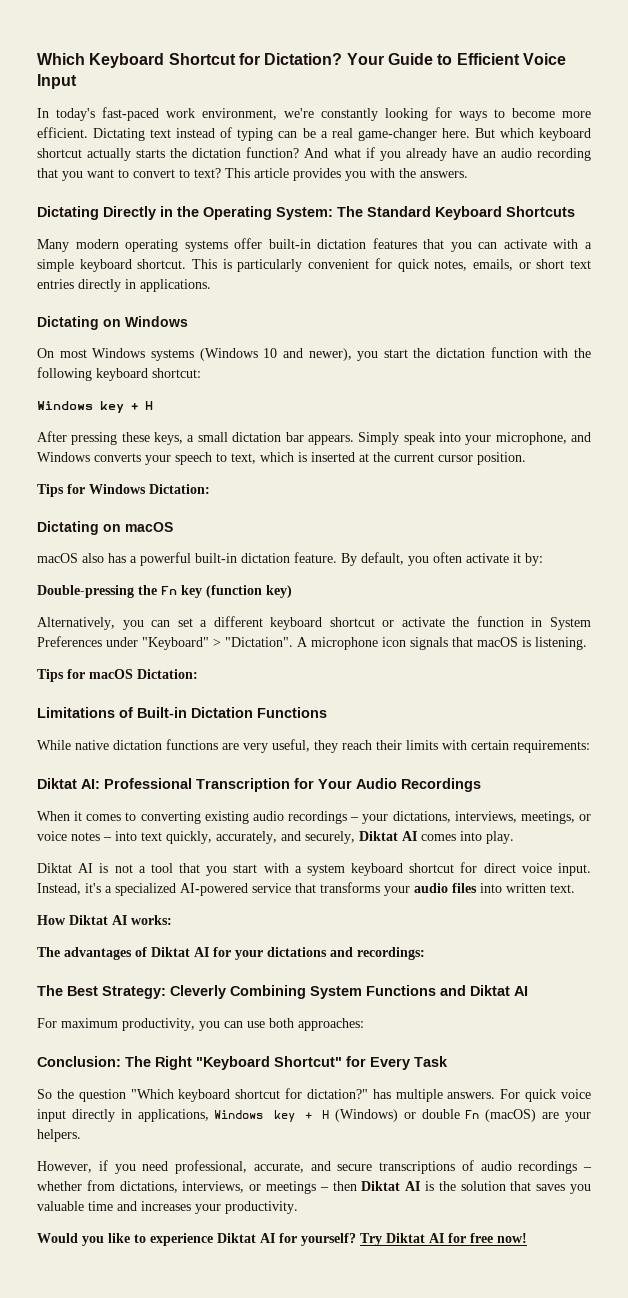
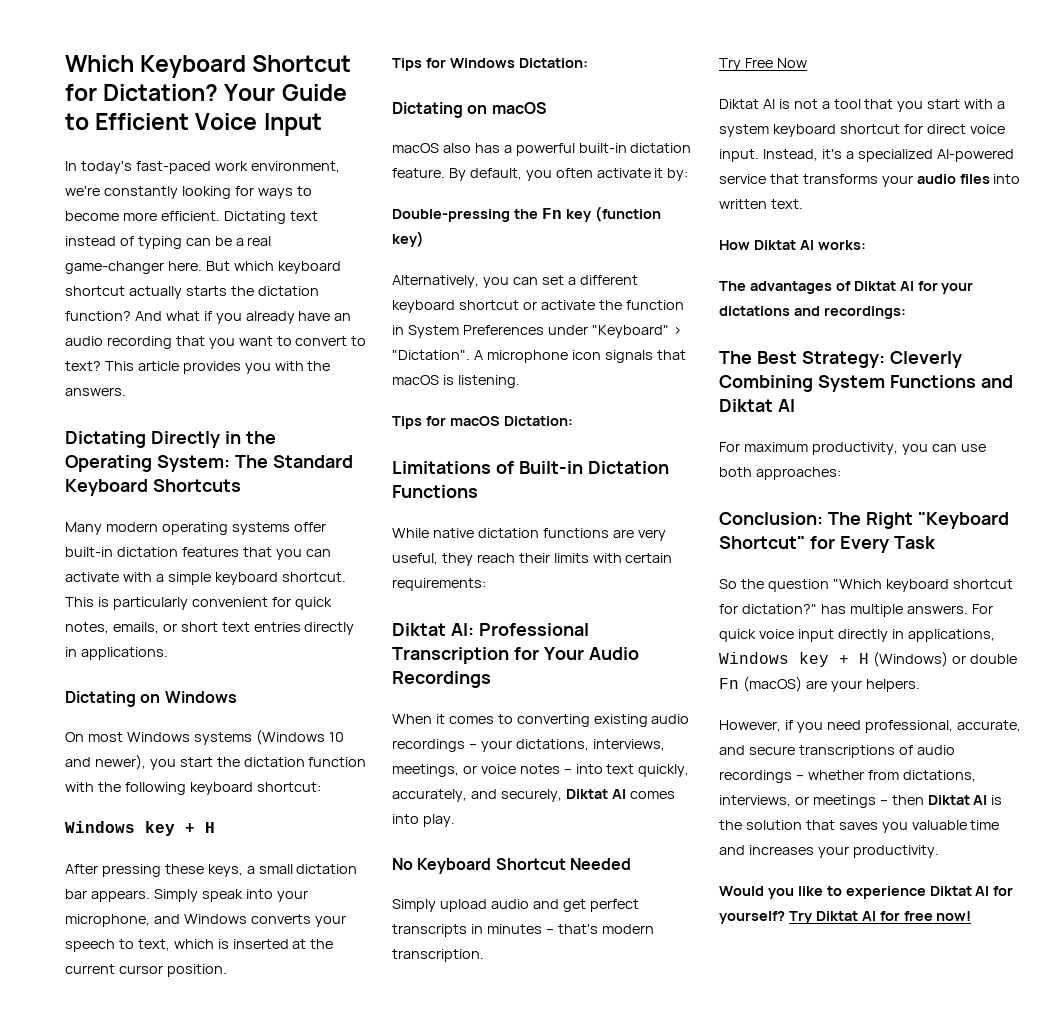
+ No Keyboard Shortcut Needed
+ Simply upload audio and get perfect transcripts in minutes – that's modern transcription.
+ Try Free Now

